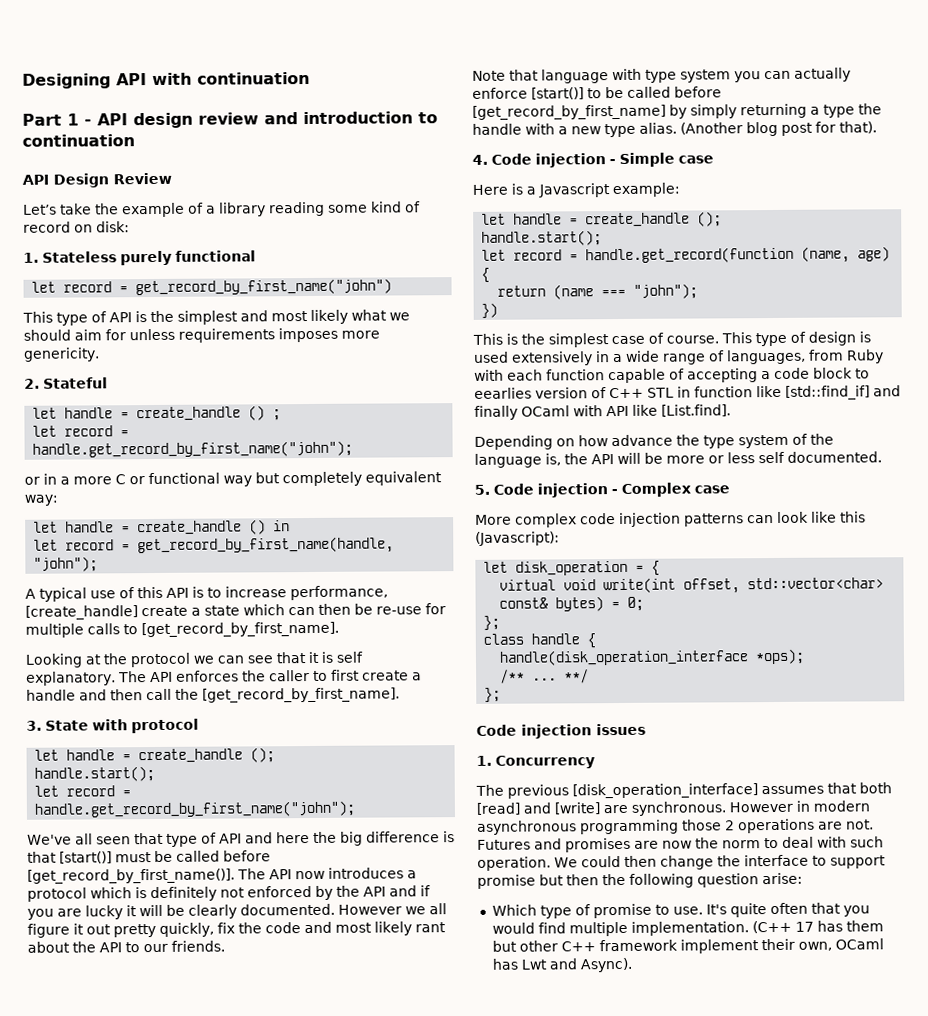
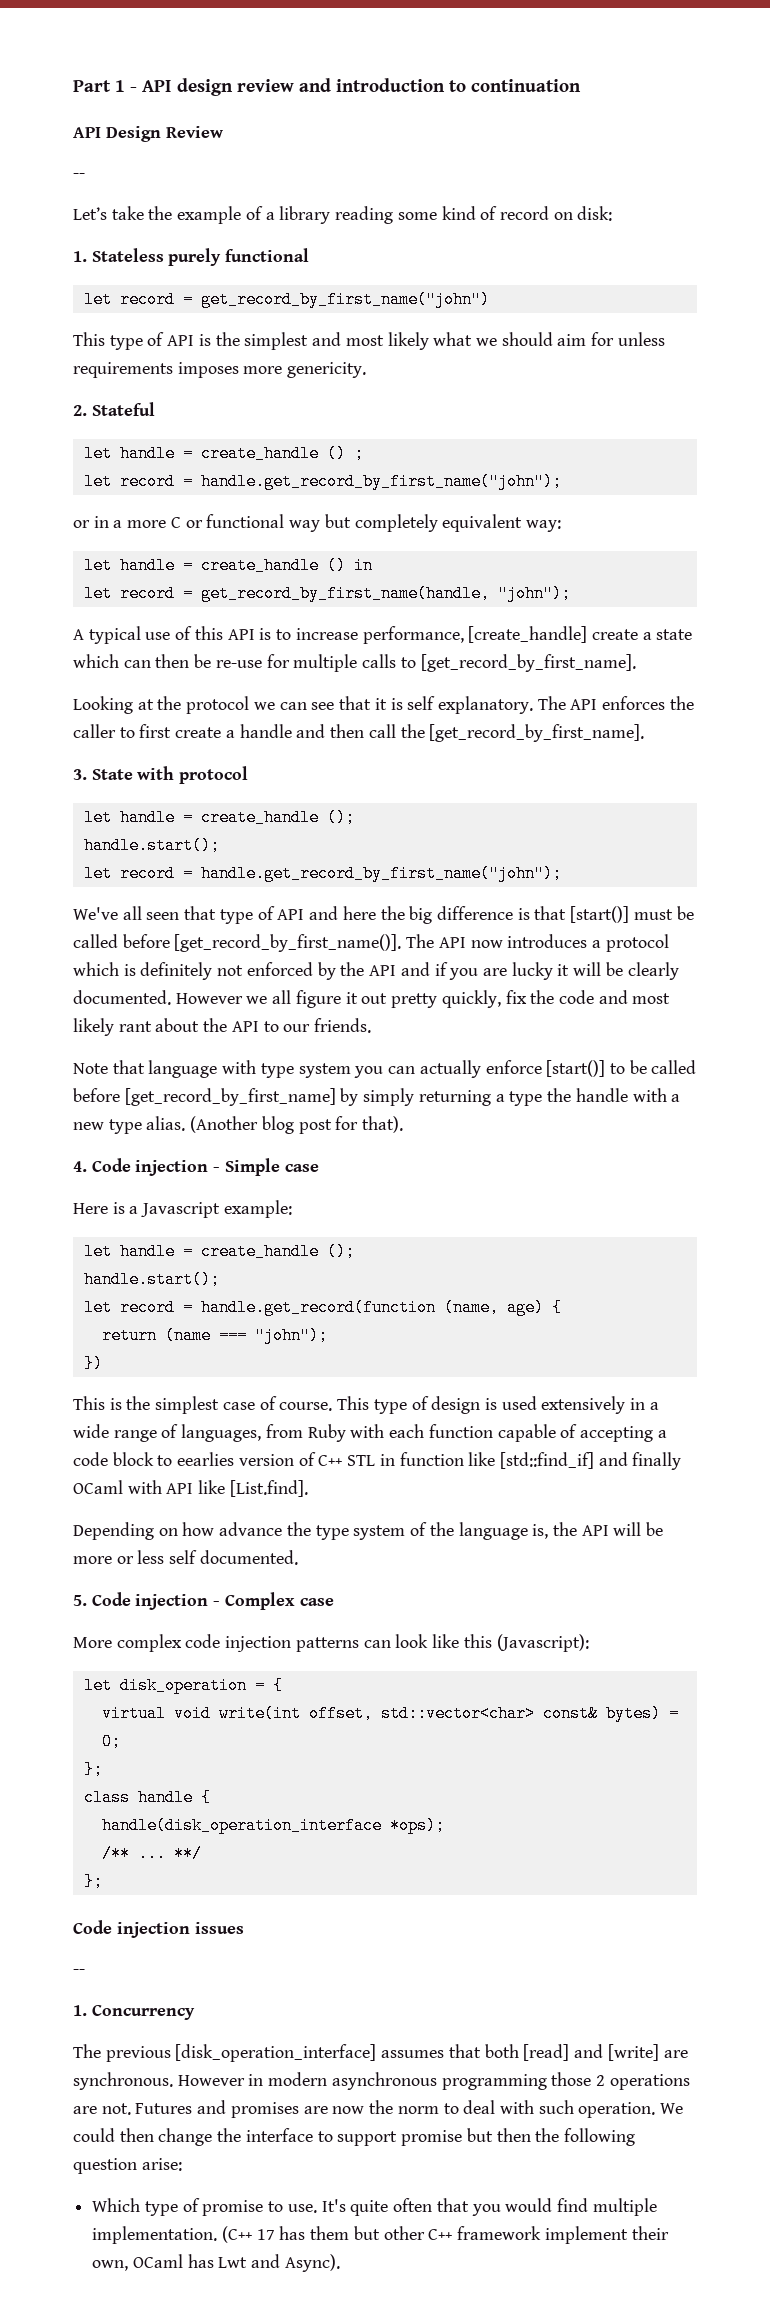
- Designing API with continuation
  API Design Review
+ --
  Code injection issues
+ --

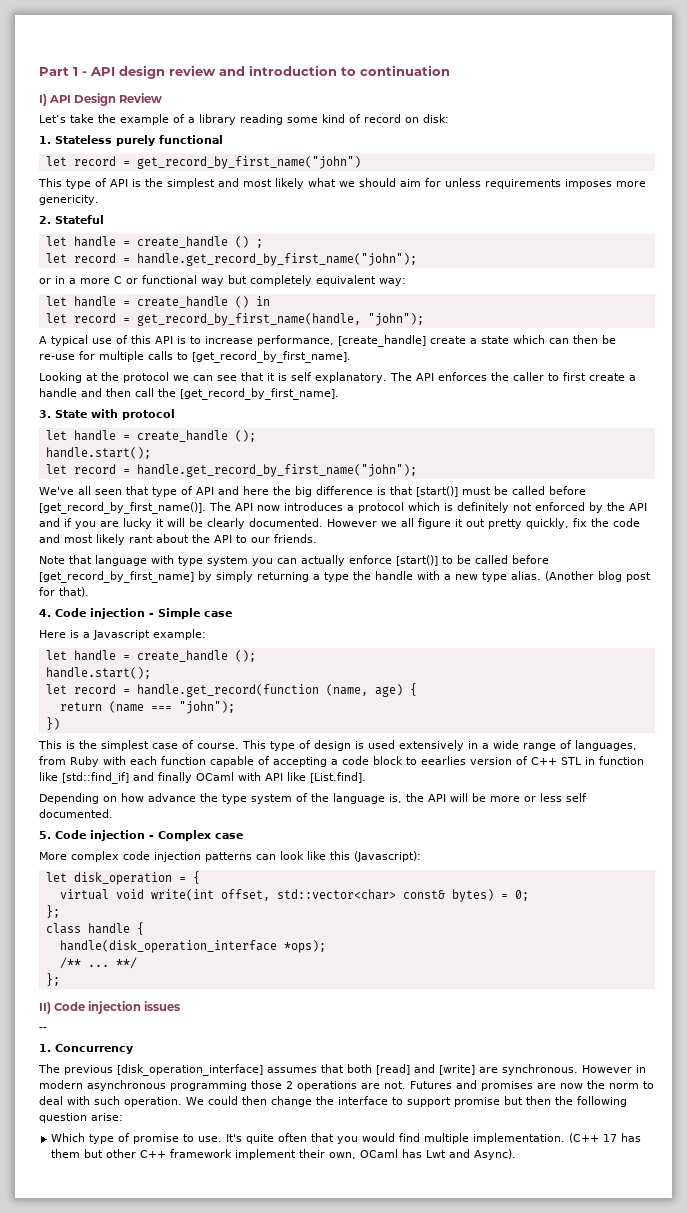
- API Design Review
- --
+ I) API Design Review
- Code injection issues
+ II) Code injection issues

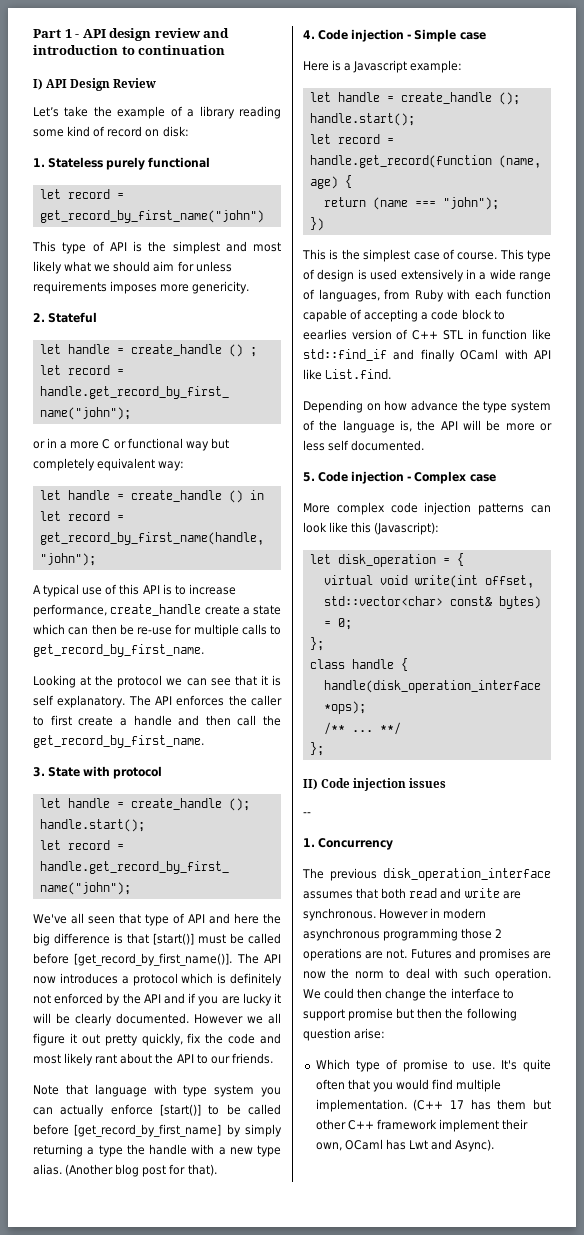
- A typical use of this API is to increase performance, [create_handle] create a state which can then be re-use for multiple calls to [get_record_by_first_name].
+ A typical use of this API is to increase performance, create_handle create a state which can then be re-use for multiple calls to get_record_by_first_name.
- The API enforces the caller to first create a handle and then call the [get_record_by_first_name].
+ The API enforces the caller to first create a handle and then call the get_record_by_first_name.
- This type of design is used extensively in a wide range of languages, from Ruby with each function capable of accepting a code block to eearlies version of C++ STL in function like [std::find_if] and finally OCaml with API like [List.find].
+ This type of design is used extensively in a wide range of languages, from Ruby with each function capable of accepting a code block to eearlies version of C++ STL in function like std::find_if and finally OCaml with API like List.find.
- The previous [disk_operation_interface] assumes that both [read] and [write] are synchronous.
+ The previous disk_operation_interface assumes that both read and write are synchronous.

